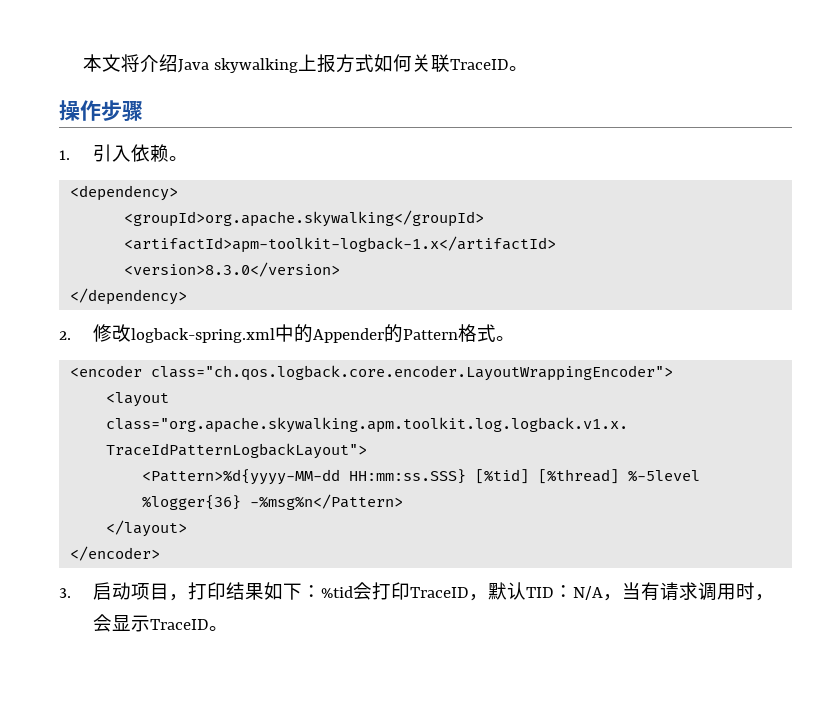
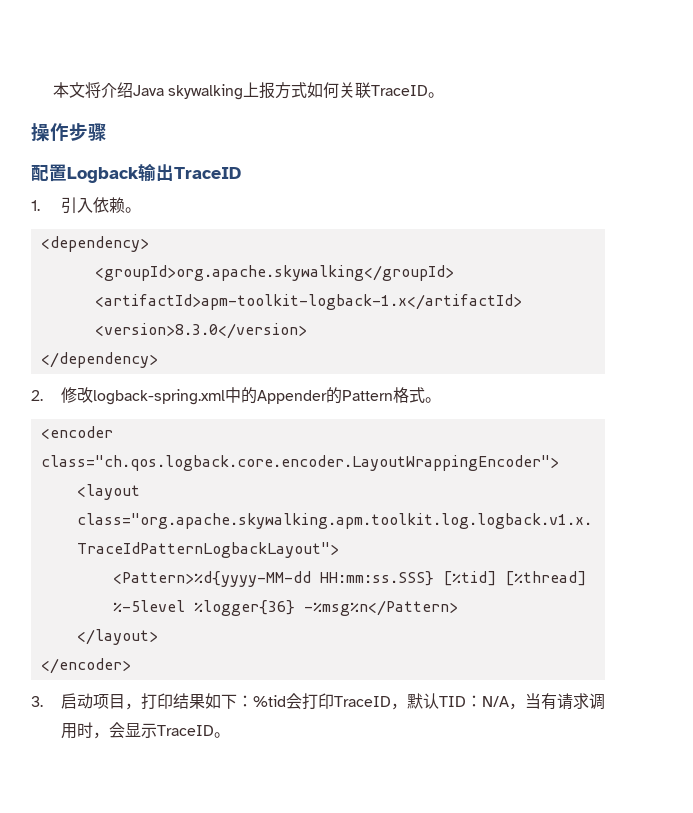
+ 配置Logback输出TraceID

